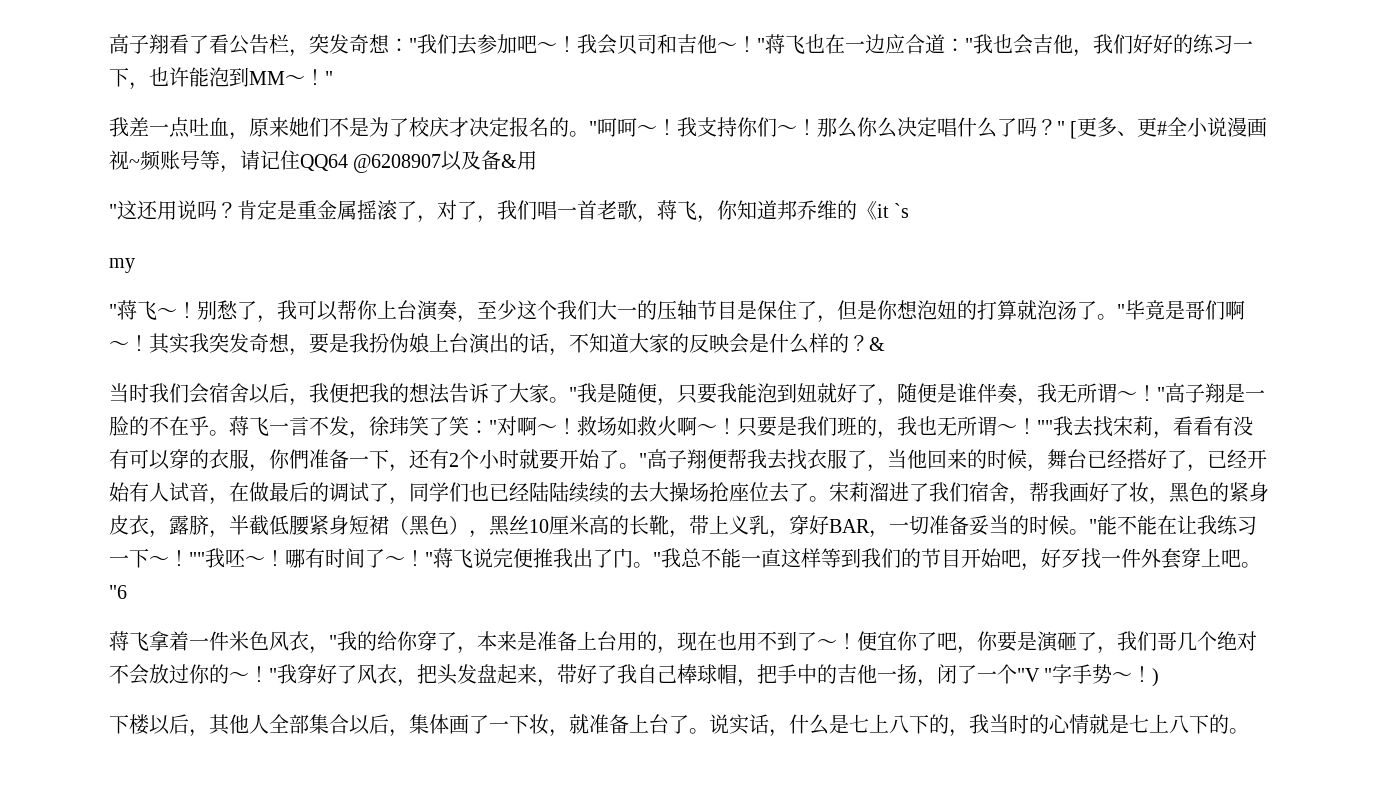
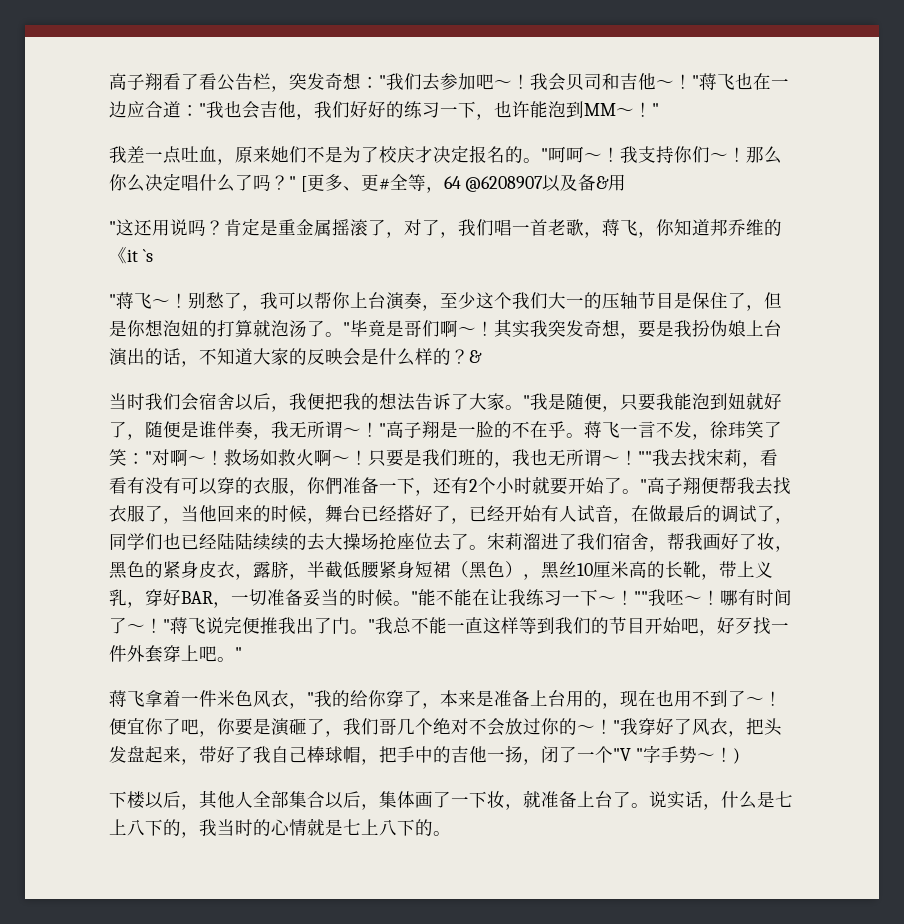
- " [更多、更#全小说漫画视~频账号等，请记住QQ64 @6208907以及备&用
+ " [更多、更#全等，64 @6208907以及备&用
- my
- "我总不能一直这样等到我们的节目开始吧，好歹找一件外套穿上吧。"6
+ "我总不能一直这样等到我们的节目开始吧，好歹找一件外套穿上吧。"

